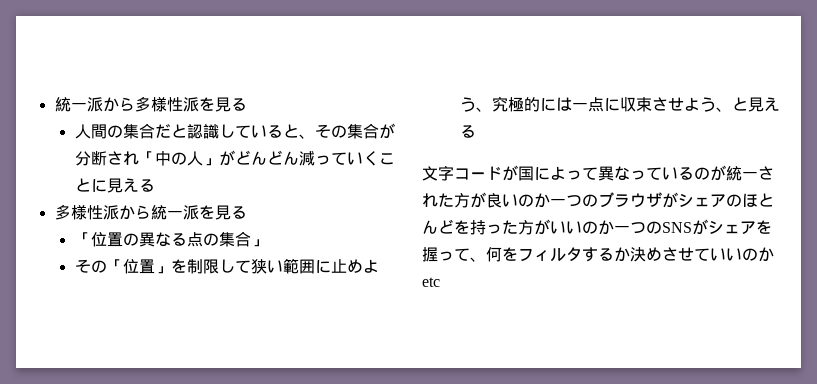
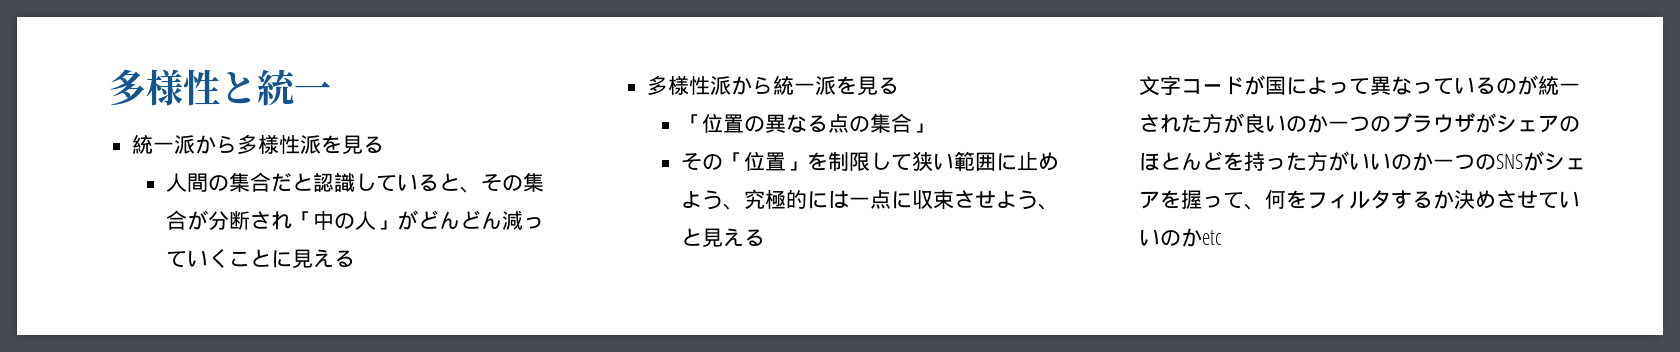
+ 多様性と統一

